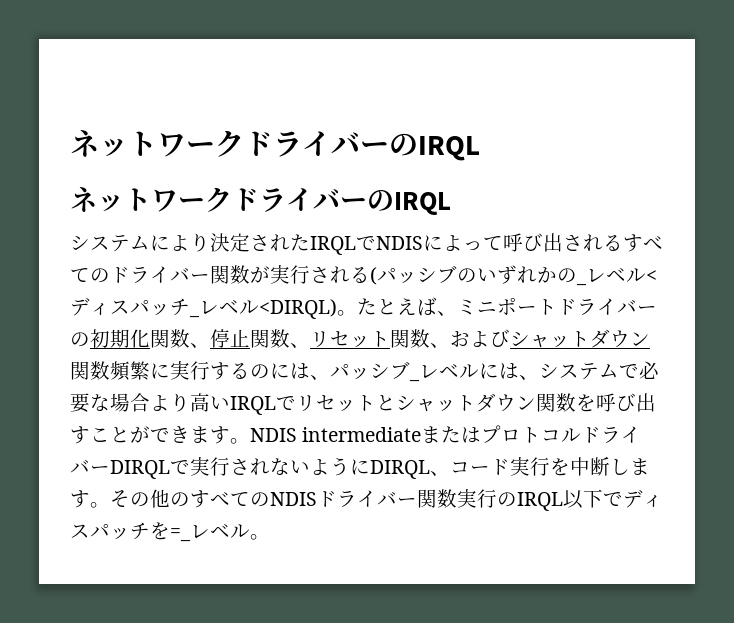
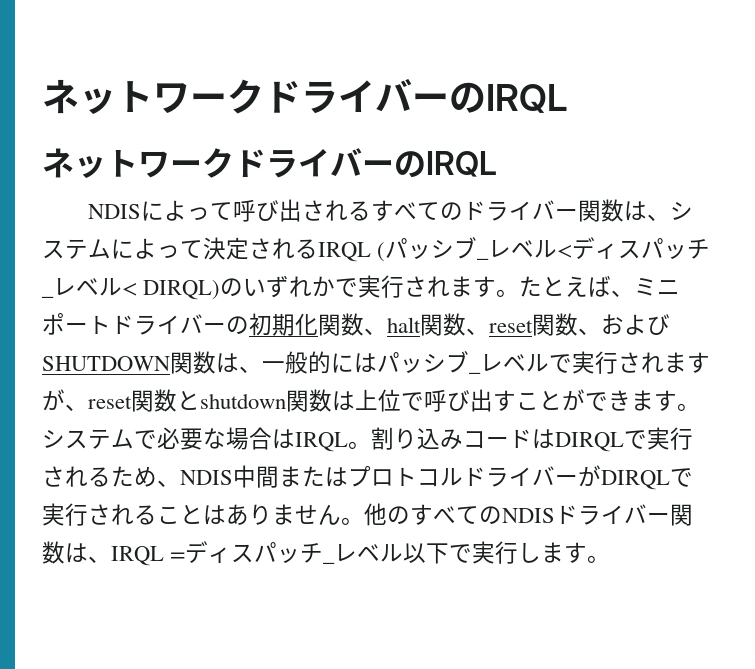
- システムにより決定されたIRQLでNDISによって呼び出されるすべてのドライバー関数が実行される(パッシブのいずれかの_レベル<ディスパッチ_レベル<DIRQL)。
+ NDISによって呼び出されるすべてのドライバー関数は、システムによって決定されるIRQL (パッシブ_レベル<ディスパッチ_レベル< DIRQL)のいずれかで実行されます。
- たとえば、ミニポートドライバーの初期化関数、停止関数、リセット関数、およびシャットダウン関数頻繁に実行するのには、パッシブ_レベルには、システムで必要な場合より高いIRQLでリセットとシャットダウン関数を呼び出すことができます。
+ たとえば、ミニポートドライバーの初期化関数、halt関数、reset関数、およびSHUTDOWN関数は、一般的にはパッシブ_レベルで実行されますが、reset関数とshutdown関数は上位で呼び出すことができます。
- NDIS intermediateまたはプロトコルドライバーDIRQLで実行されないようにDIRQL、コード実行を中断します。その他のすべてのNDISドライバー関数実行のIRQL以下でディスパッチを=_レベル。
+ システムで必要な場合はIRQL。割り込みコードはDIRQLで実行されるため、NDIS中間またはプロトコルドライバーがDIRQLで実行されることはありません。他のすべてのNDISドライバー関数は、IRQL =ディスパッチ_レベル以下で実行します。

